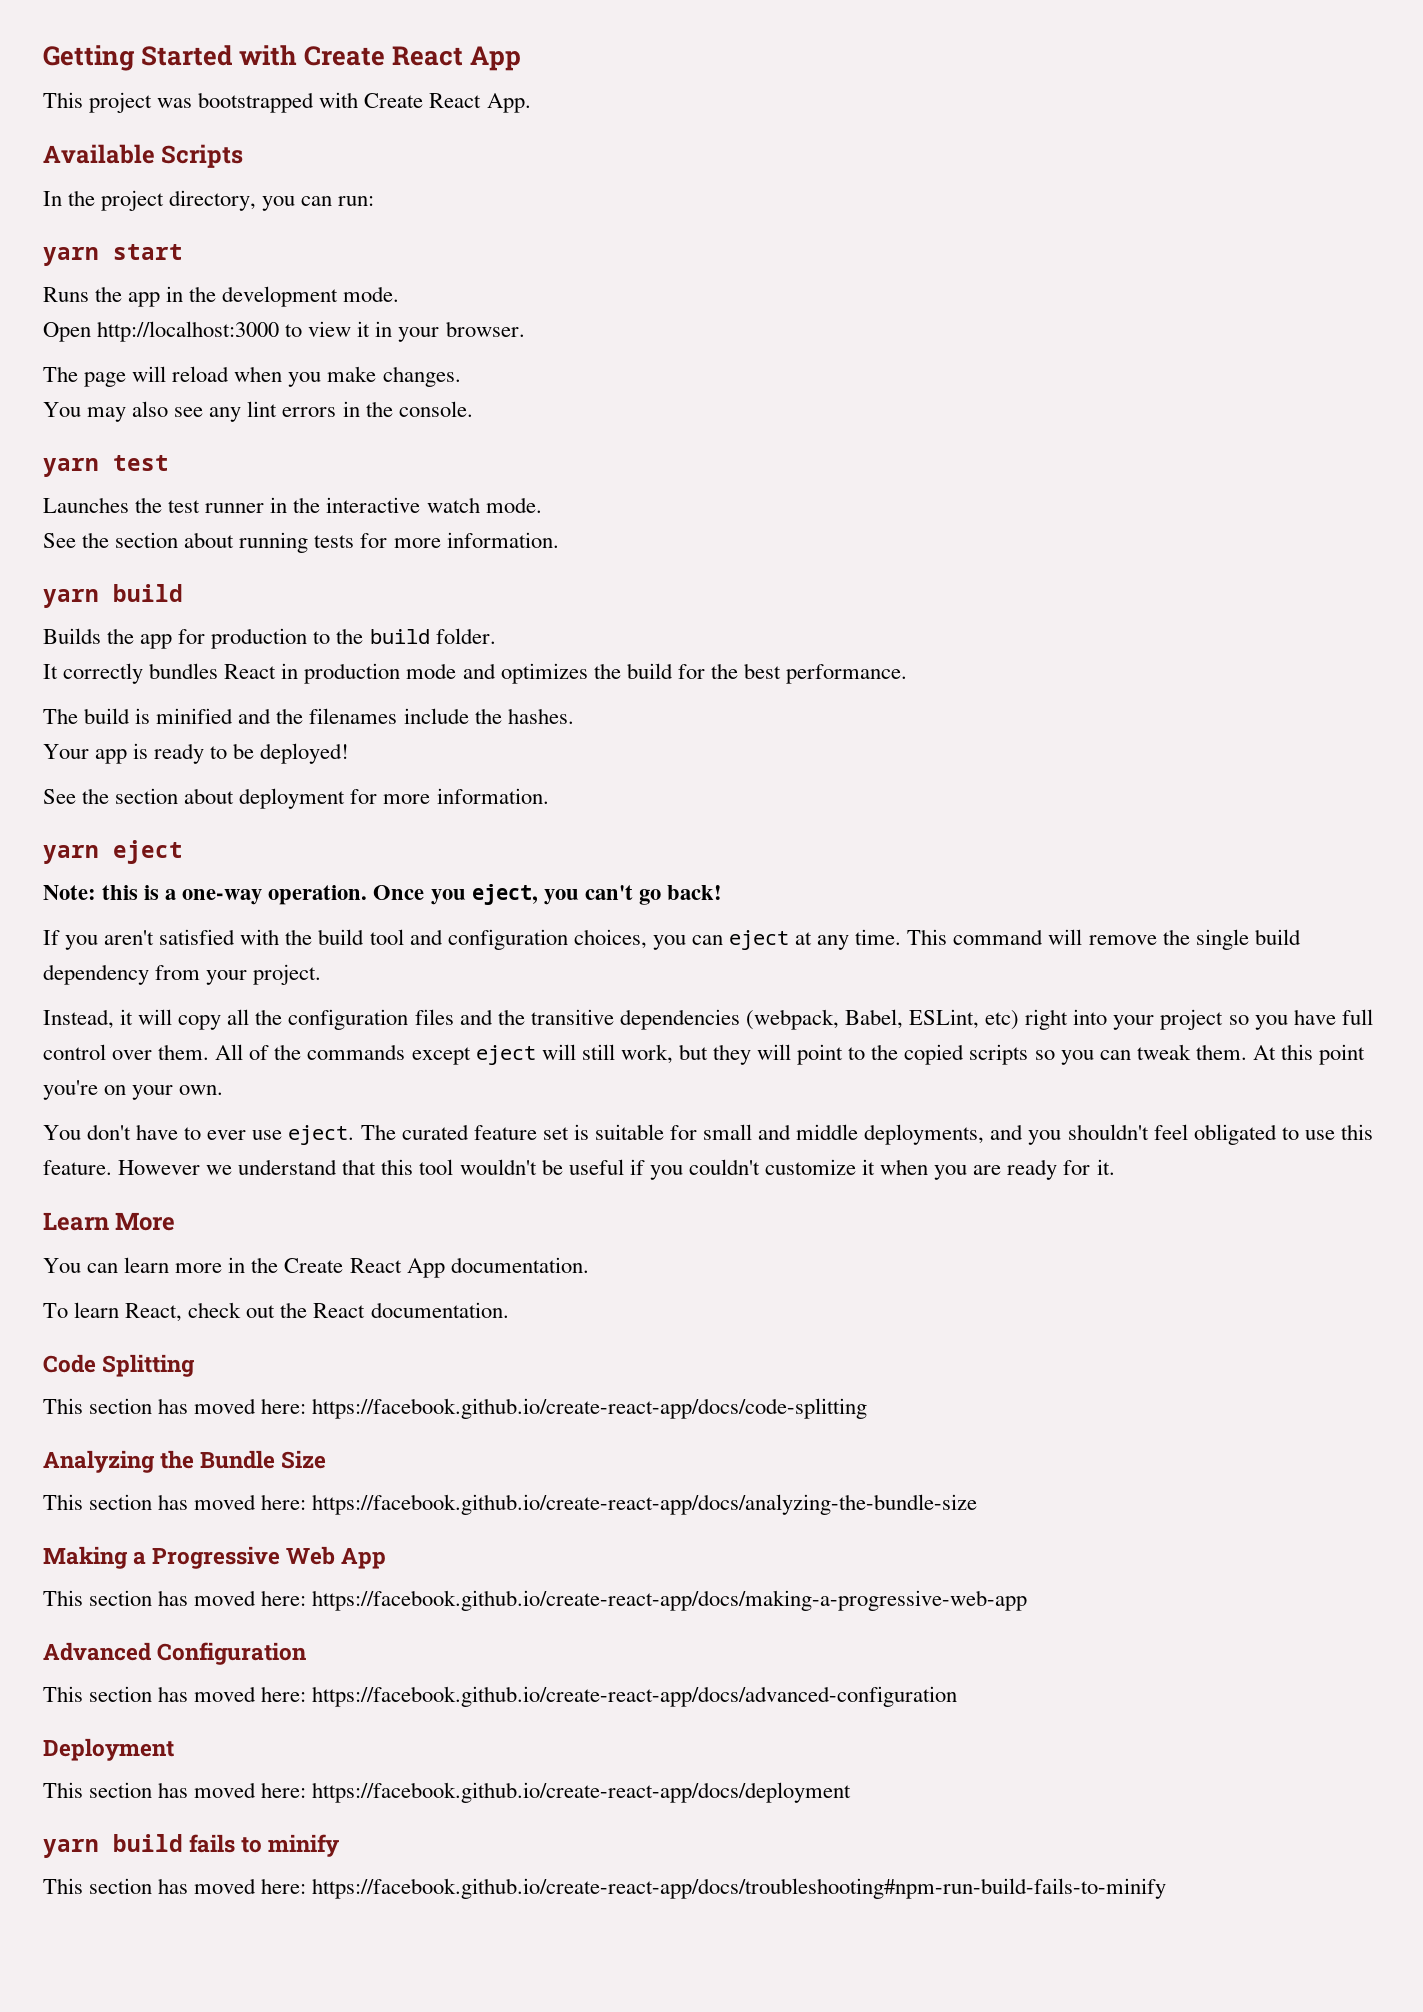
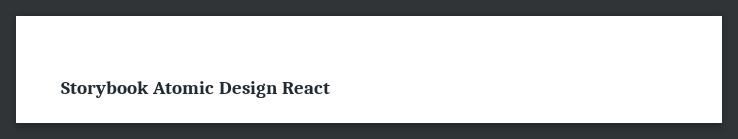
- Getting Started with Create React App
- This project was bootstrapped with Create React App.
- Available Scripts
- In the project directory, you can run:
- yarn start
- Runs the app in the development mode.
- Open http://localhost:3000 to view it in your browser.
- The page will reload when you make changes.
- You may also see any lint errors in the console.
- yarn test
- Launches the test runner in the interactive watch mode.
- See the section about running tests for more information.
- yarn build
- Builds the app for production to the build folder.
- It correctly bundles React in production mode and optimizes the build for the best performance.
- The build is minified and the filenames include the hashes.
- Your app is ready to be deployed!
- See the section about deployment for more information.
- yarn eject
- Note: this is a one-way operation. Once you eject, you can't go back!
- If you aren't satisfied with the build tool and configuration choices, you can eject at any time. This command will remove the single build dependency from your project.
- Instead, it will copy all the configuration files and the transitive dependencies (webpack, Babel, ESLint, etc) right into your project so you have full control over them. All of the commands except eject will still work, but they will point to the copied scripts so you can tweak them. At this point you're on your own.
- You don't have to ever use eject. The curated feature set is suitable for small and middle deployments, and you shouldn't feel obligated to use this feature. However we understand that this tool wouldn't be useful if you couldn't customize it when you are ready for it.
- Learn More
- You can learn more in the Create React App documentation.
- To learn React, check out the React documentation.
- Code Splitting
- This section has moved here: https://facebook.github.io/create-react-app/docs/code-splitting
- Analyzing the Bundle Size
- This section has moved here: https://facebook.github.io/create-react-app/docs/analyzing-the-bundle-size
- Making a Progressive Web App
- This section has moved here: https://facebook.github.io/create-react-app/docs/making-a-progressive-web-app
- Advanced Configuration
- This section has moved here: https://facebook.github.io/create-react-app/docs/advanced-configuration
- Deployment
- This section has moved here: https://facebook.github.io/create-react-app/docs/deployment
- yarn build fails to minify
- This section has moved here: https://facebook.github.io/create-react-app/docs/troubleshooting#npm-run-build-fails-to-minify
+ Storybook Atomic Design React

